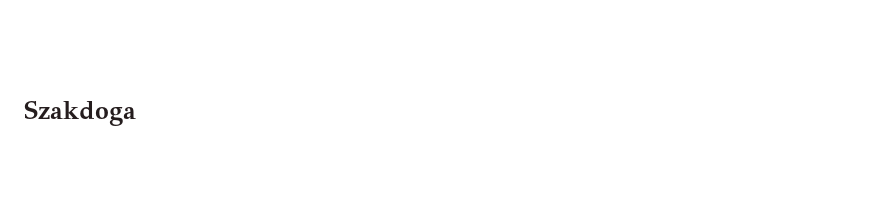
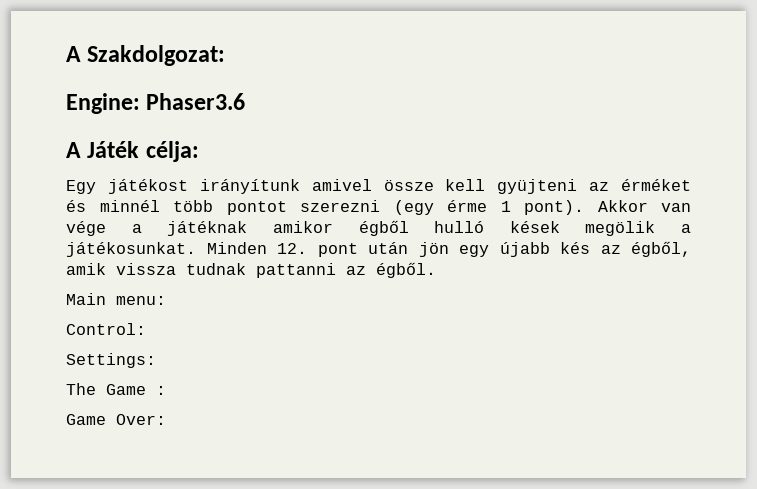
- Szakdoga
+ A Szakdolgozat:
+ Engine: Phaser3.6
+ A Játék célja:
+ Egy játékost irányítunk amivel össze kell gyüjteni az érméket és minnél több pontot szerezni (egy érme 1 pont). Akkor van vége a játéknak amikor égből hulló kések megölik a játékosunkat. Minden 12. pont után jön egy újabb kés az égből, amik vissza tudnak pattanni az égből.
+ Main menu:
+ Control:
+ Settings:
+ The Game :
+ Game Over:

